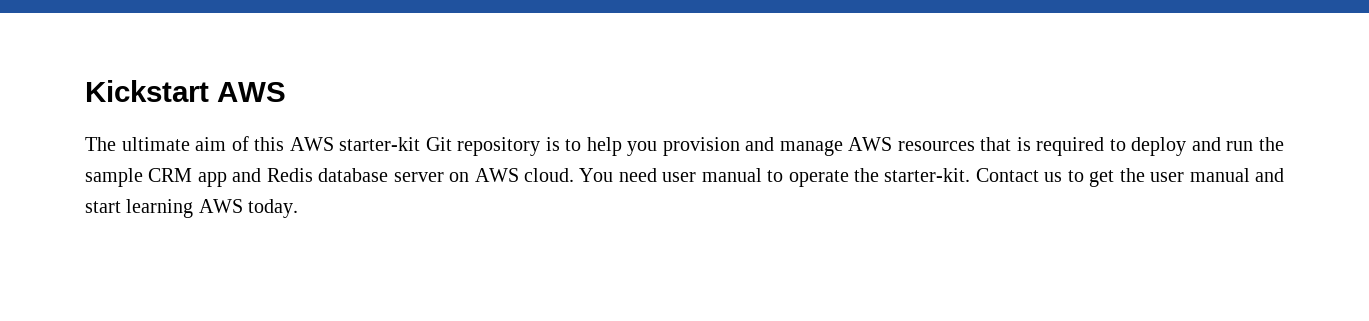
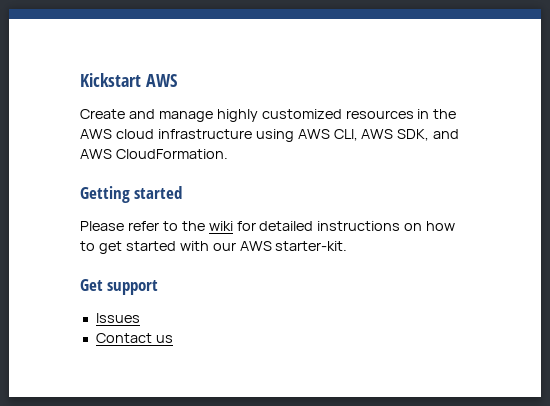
- The ultimate aim of this AWS starter-kit Git repository is to help you provision and manage AWS resources that is required to deploy and run the sample CRM app and Redis database server on AWS cloud. You need user manual to operate the starter-kit. Contact us to get the user manual and start learning AWS today.
+ Create and manage highly customized resources in the AWS cloud infrastructure using AWS CLI, AWS SDK, and AWS CloudFormation.
+ Getting started
+ Please refer to the wiki for detailed instructions on how to get started with our AWS starter-kit.
+ Get support
+ Issues
+ Contact us

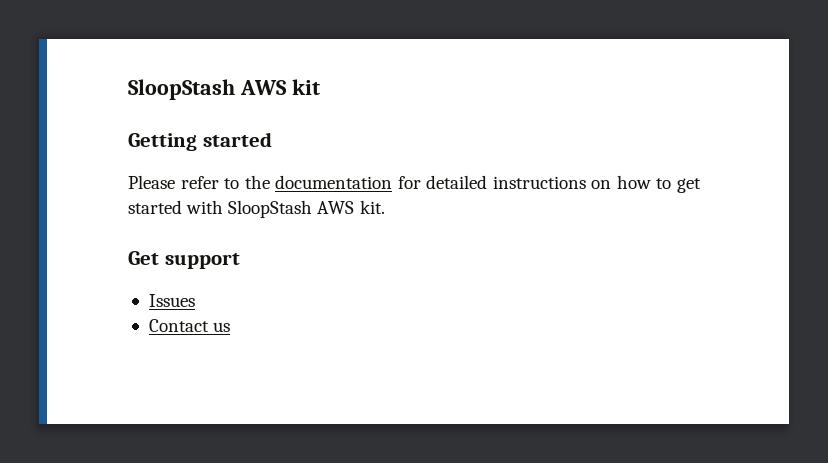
- Kickstart AWS
- Create and manage highly customized resources in the AWS cloud infrastructure using AWS CLI, AWS SDK, and AWS CloudFormation.
+ SloopStash AWS kit
- Please refer to the wiki for detailed instructions on how to get started with our AWS starter-kit.
+ Please refer to the documentation for detailed instructions on how to get started with SloopStash AWS kit.

